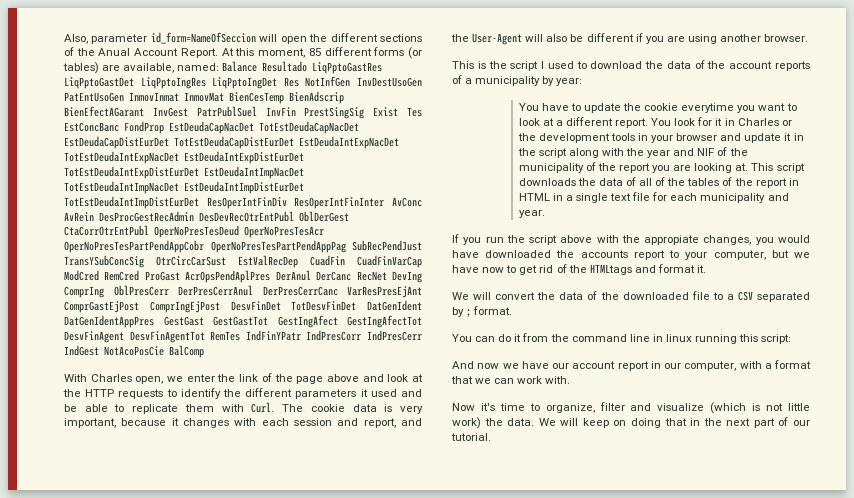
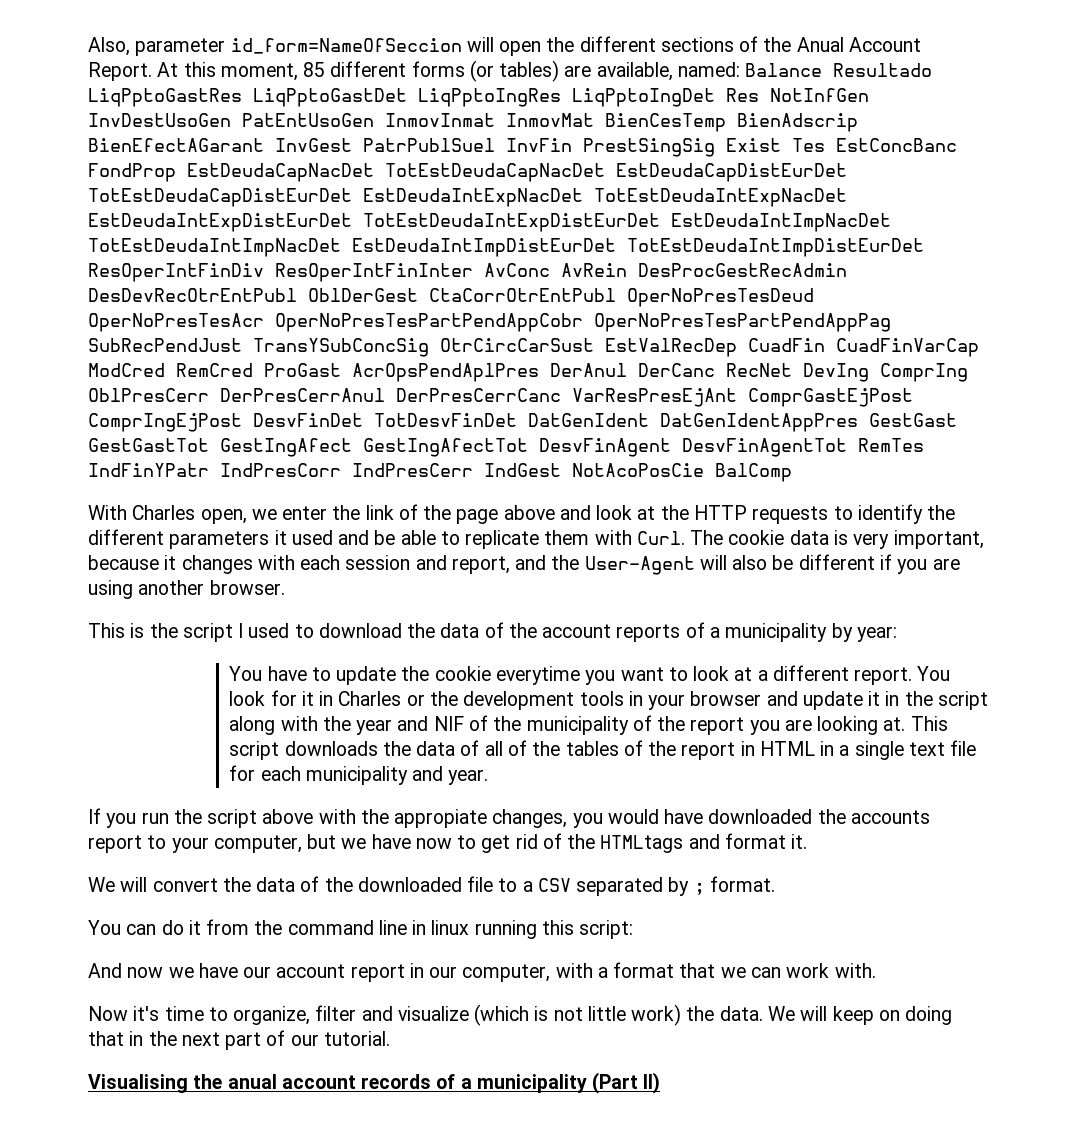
+ Visualising the anual account records of a municipality (Part II)

